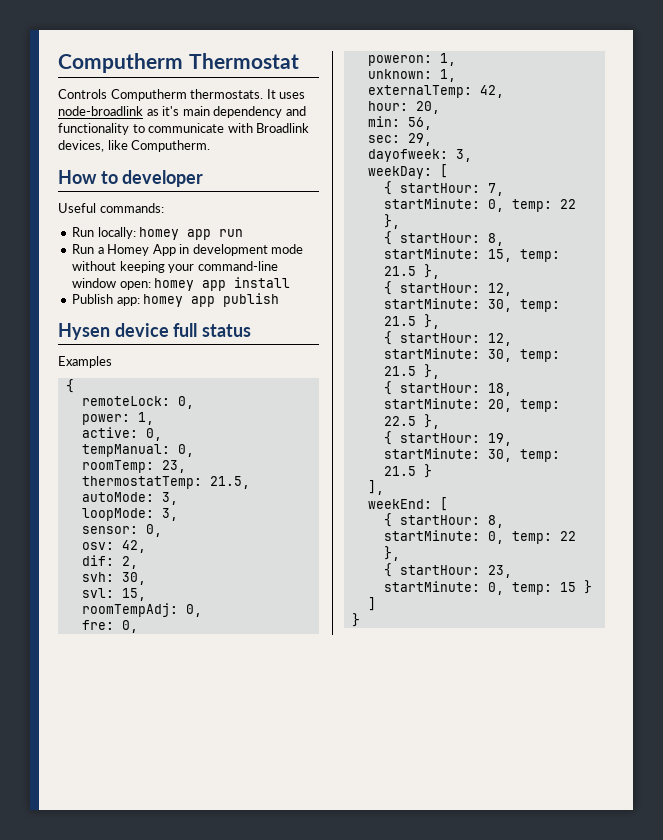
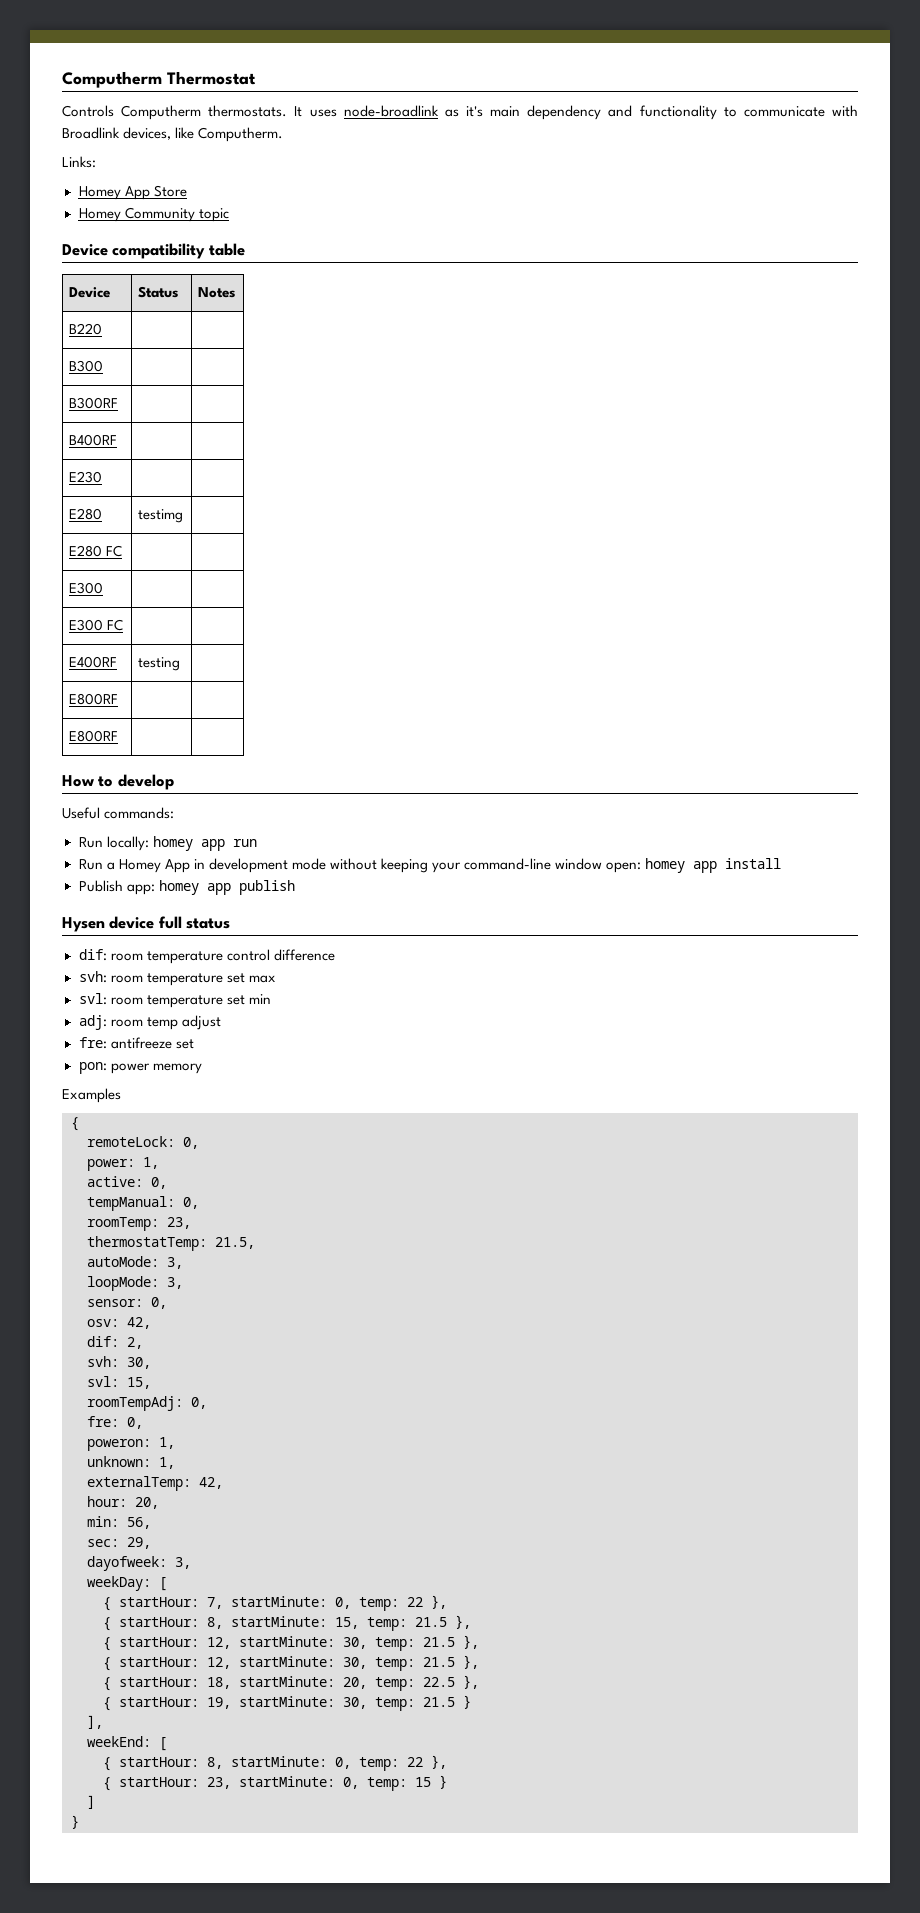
+ Links:
+ Homey App Store
+ Homey Community topic
+ Device compatibility table
+ Device | Status | Notes
+ B220 | |
+ B300 | |
+ B300RF | |
+ B400RF | |
+ E230 | |
+ E280 | testimg |
+ E280 FC | |
+ E300 | |
+ E300 FC | |
+ E400RF | testing |
+ E800RF | |
+ E800RF | |
- How to developer
+ How to develop
+ dif: room temperature control difference
+ svh: room temperature set max
+ svl: room temperature set min
+ adj: room temp adjust
+ fre: antifreeze set
+ pon: power memory

